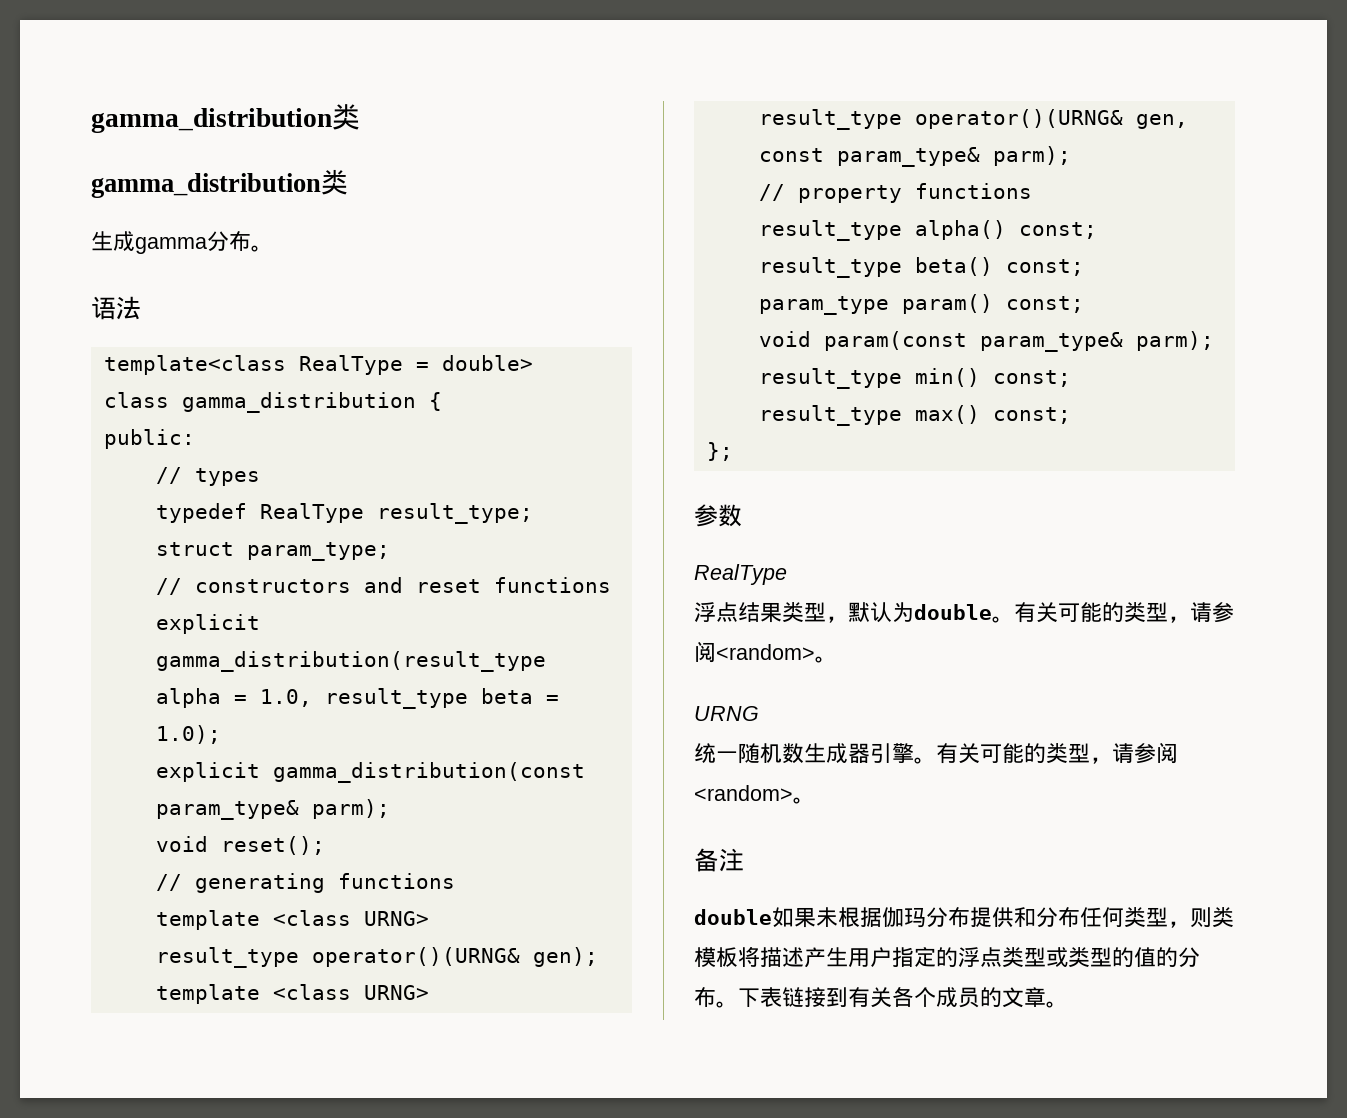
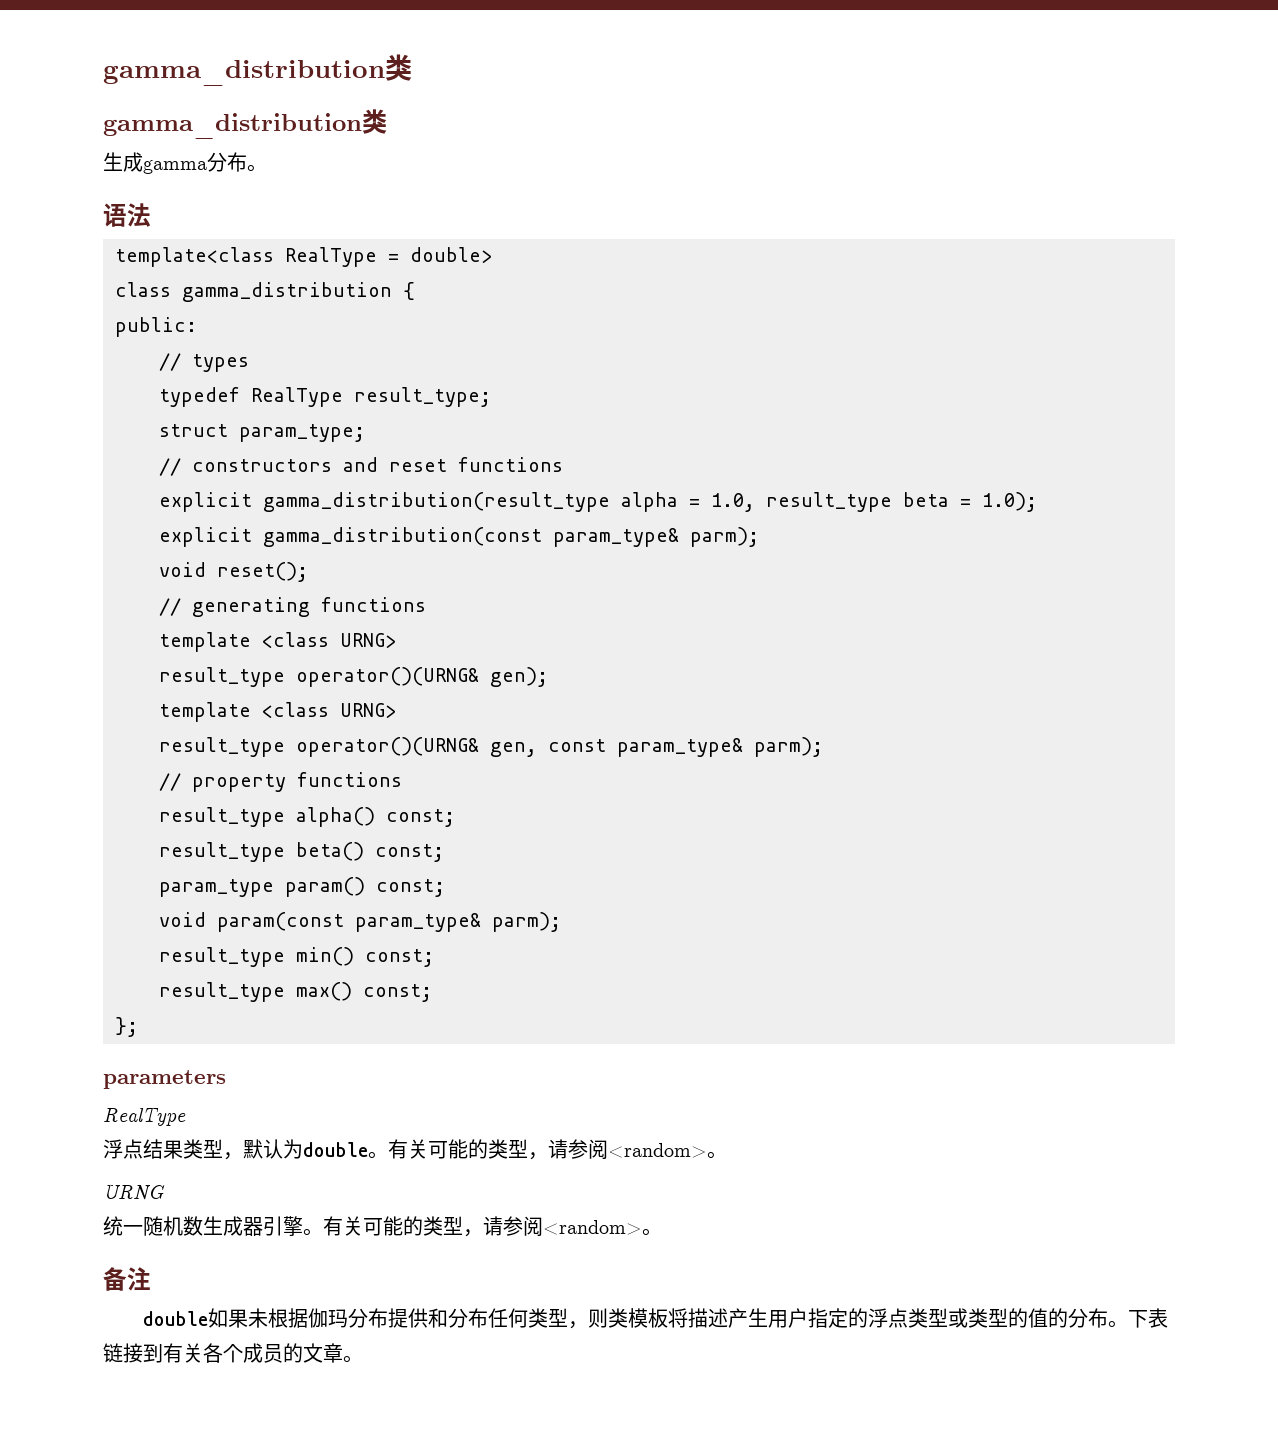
- 参数
+ parameters

